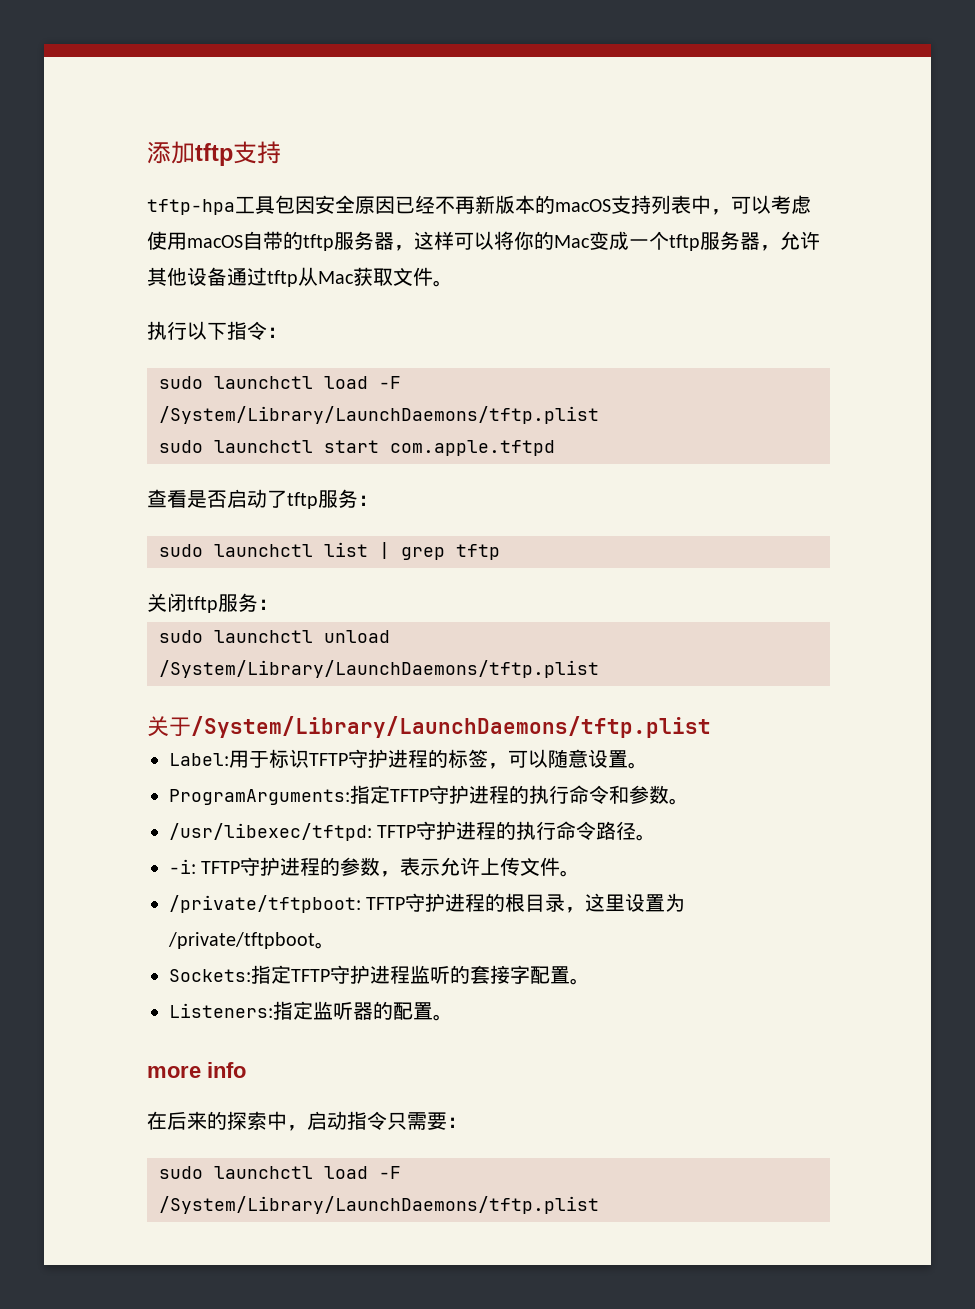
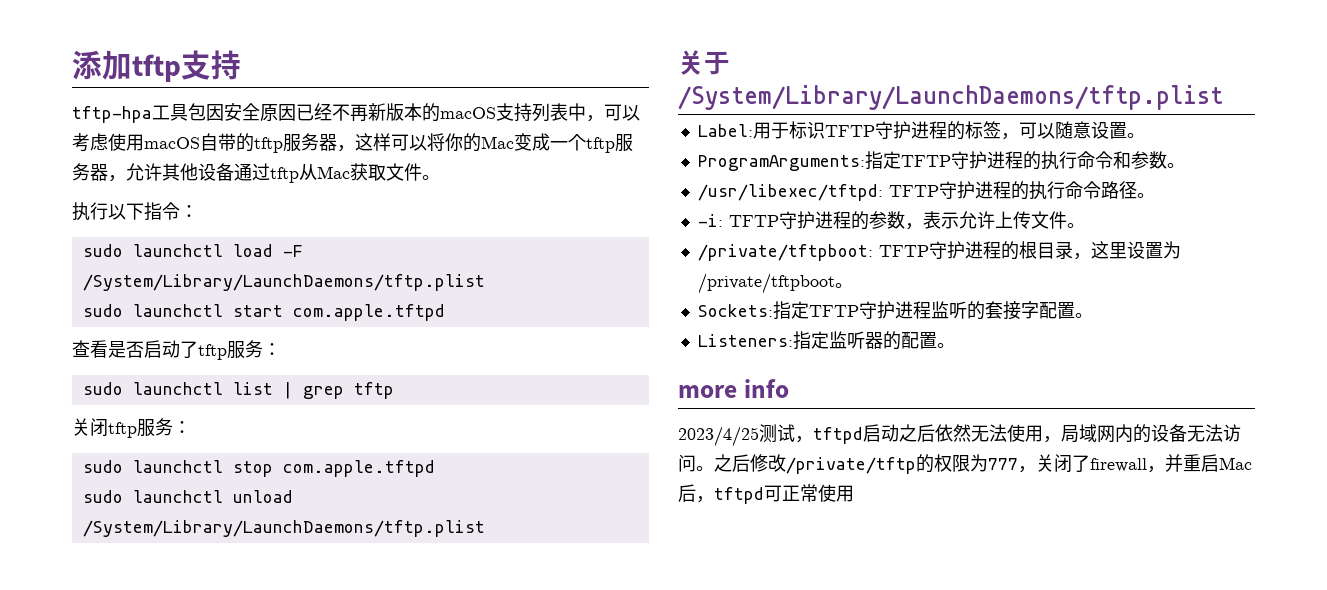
+ sudo launchctl stop com.apple.tftpd
- 在后来的探索中，启动指令只需要：
- sudo launchctl load -F /System/Library/LaunchDaemons/tftp.plist
+ 2023/4/25测试，tftpd启动之后依然无法使用，局域网内的设备无法访问。之后修改/private/tftp的权限为777，关闭了firewall，并重启Mac后，tftpd可正常使用

